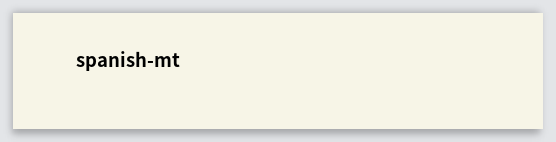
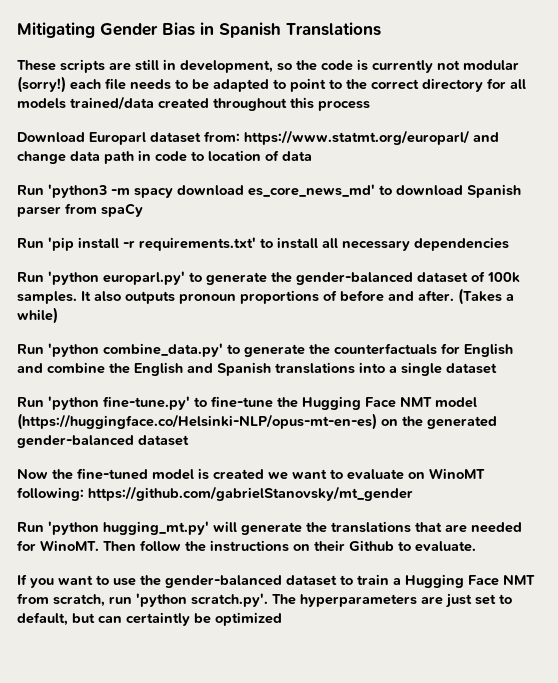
- spanish-mt
+ Mitigating Gender Bias in Spanish Translations
+ These scripts are still in development, so the code is currently not modular (sorry!) each file needs to be adapted to point to the correct directory for all models trained/data created throughout this process
+ Download Europarl dataset from: https://www.statmt.org/europarl/ and change data path in code to location of data
+ Run 'python3 -m spacy download es_core_news_md' to download Spanish parser from spaCy
+ Run 'pip install -r requirements.txt' to install all necessary dependencies
+ Run 'python europarl.py' to generate the gender-balanced dataset of 100k samples. It also outputs pronoun proportions of before and after. (Takes a while)
+ Run 'python combine_data.py' to generate the counterfactuals for English and combine the English and Spanish translations into a single dataset
+ Run 'python fine-tune.py' to fine-tune the Hugging Face NMT model (https://huggingface.co/Helsinki-NLP/opus-mt-en-es) on the generated gender-balanced dataset
+ Now the fine-tuned model is created we want to evaluate on WinoMT following: https://github.com/gabrielStanovsky/mt_gender
+ Run 'python hugging_mt.py' will generate the translations that are needed for WinoMT. Then follow the instructions on their Github to evaluate.
+ If you want to use the gender-balanced dataset to train a Hugging Face NMT from scratch, run 'python scratch.py'. The hyperparameters are just set to default, but can certaintly be optimized

